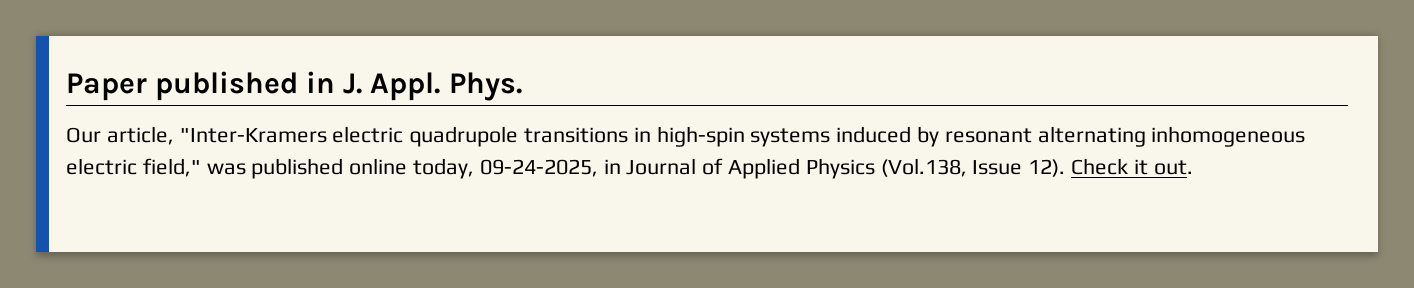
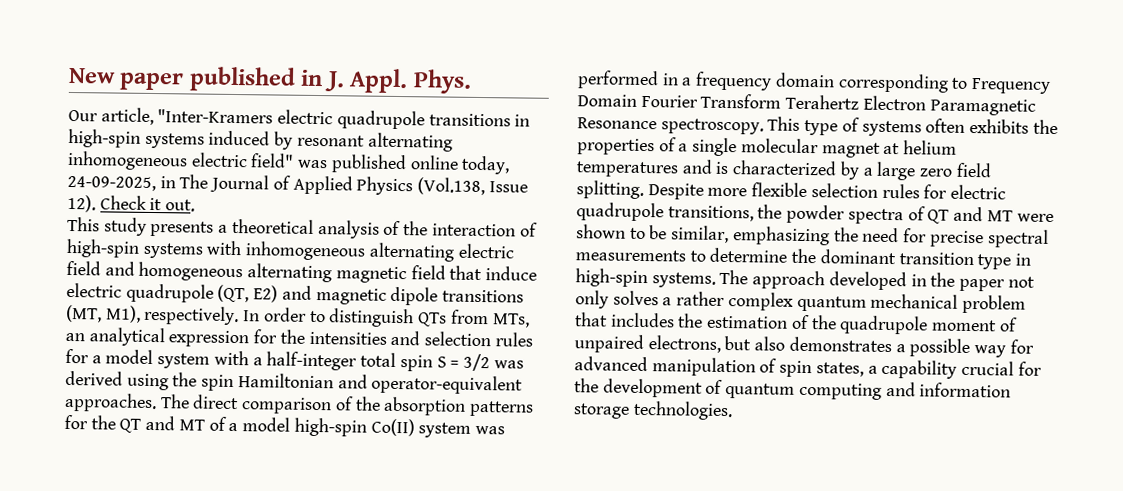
- Paper published in J. Appl.
+ New paper published in J. Appl.
- Our article, "Inter-Kramers electric quadrupole transitions in high-spin systems induced by resonant alternating inhomogeneous electric field," was published online today, 09-24-2025, in Journal of Applied Physics (Vol.138, Issue 12).
+ Our article, "Inter-Kramers electric quadrupole transitions in high-spin systems induced by resonant alternating inhomogeneous electric field" was published online today, 24-09-2025, in The Journal of Applied Physics (Vol.138, Issue 12).
+ This study presents a theoretical analysis of the interaction of high-spin systems with inhomogeneous alternating electric field and homogeneous alternating magnetic field that induce electric quadrupole (QT, E2) and magnetic dipole transitions (MT, M1), respectively. In order to distinguish QTs from MTs, an analytical expression for the intensities and selection rules for a model system with a half-integer total spin S = 3/2 was derived using the spin Hamiltonian and operator-equivalent approaches. The direct comparison of the absorption patterns for the QT and MT of a model high-spin Co(II) system was performed in a frequency domain corresponding to Frequency Domain Fourier Transform Terahertz Electron Paramagnetic Resonance spectroscopy. This type of systems often exhibits the properties of a single molecular magnet at helium temperatures and is characterized by a large zero field splitting. Despite more flexible selection rules for electric quadrupole transitions, the powder spectra of QT and MT were shown to be similar, emphasizing the need for precise spectral measurements to determine the dominant transition type in high-spin systems. The approach developed in the paper not only solves a rather complex quantum mechanical problem that includes the estimation of the quadrupole moment of unpaired electrons, but also demonstrates a possible way for advanced manipulation of spin states, a capability crucial for the development of quantum computing and information storage technologies.

